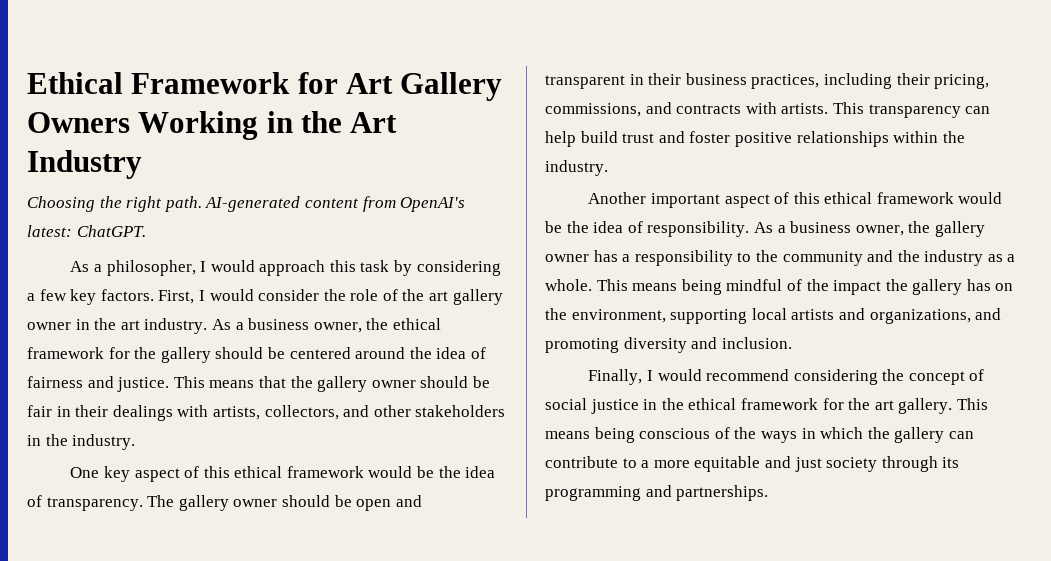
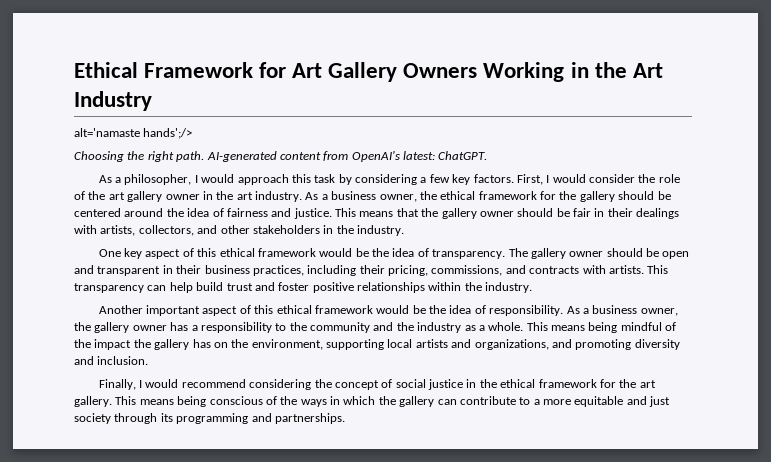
+ alt='namaste hands';/>

